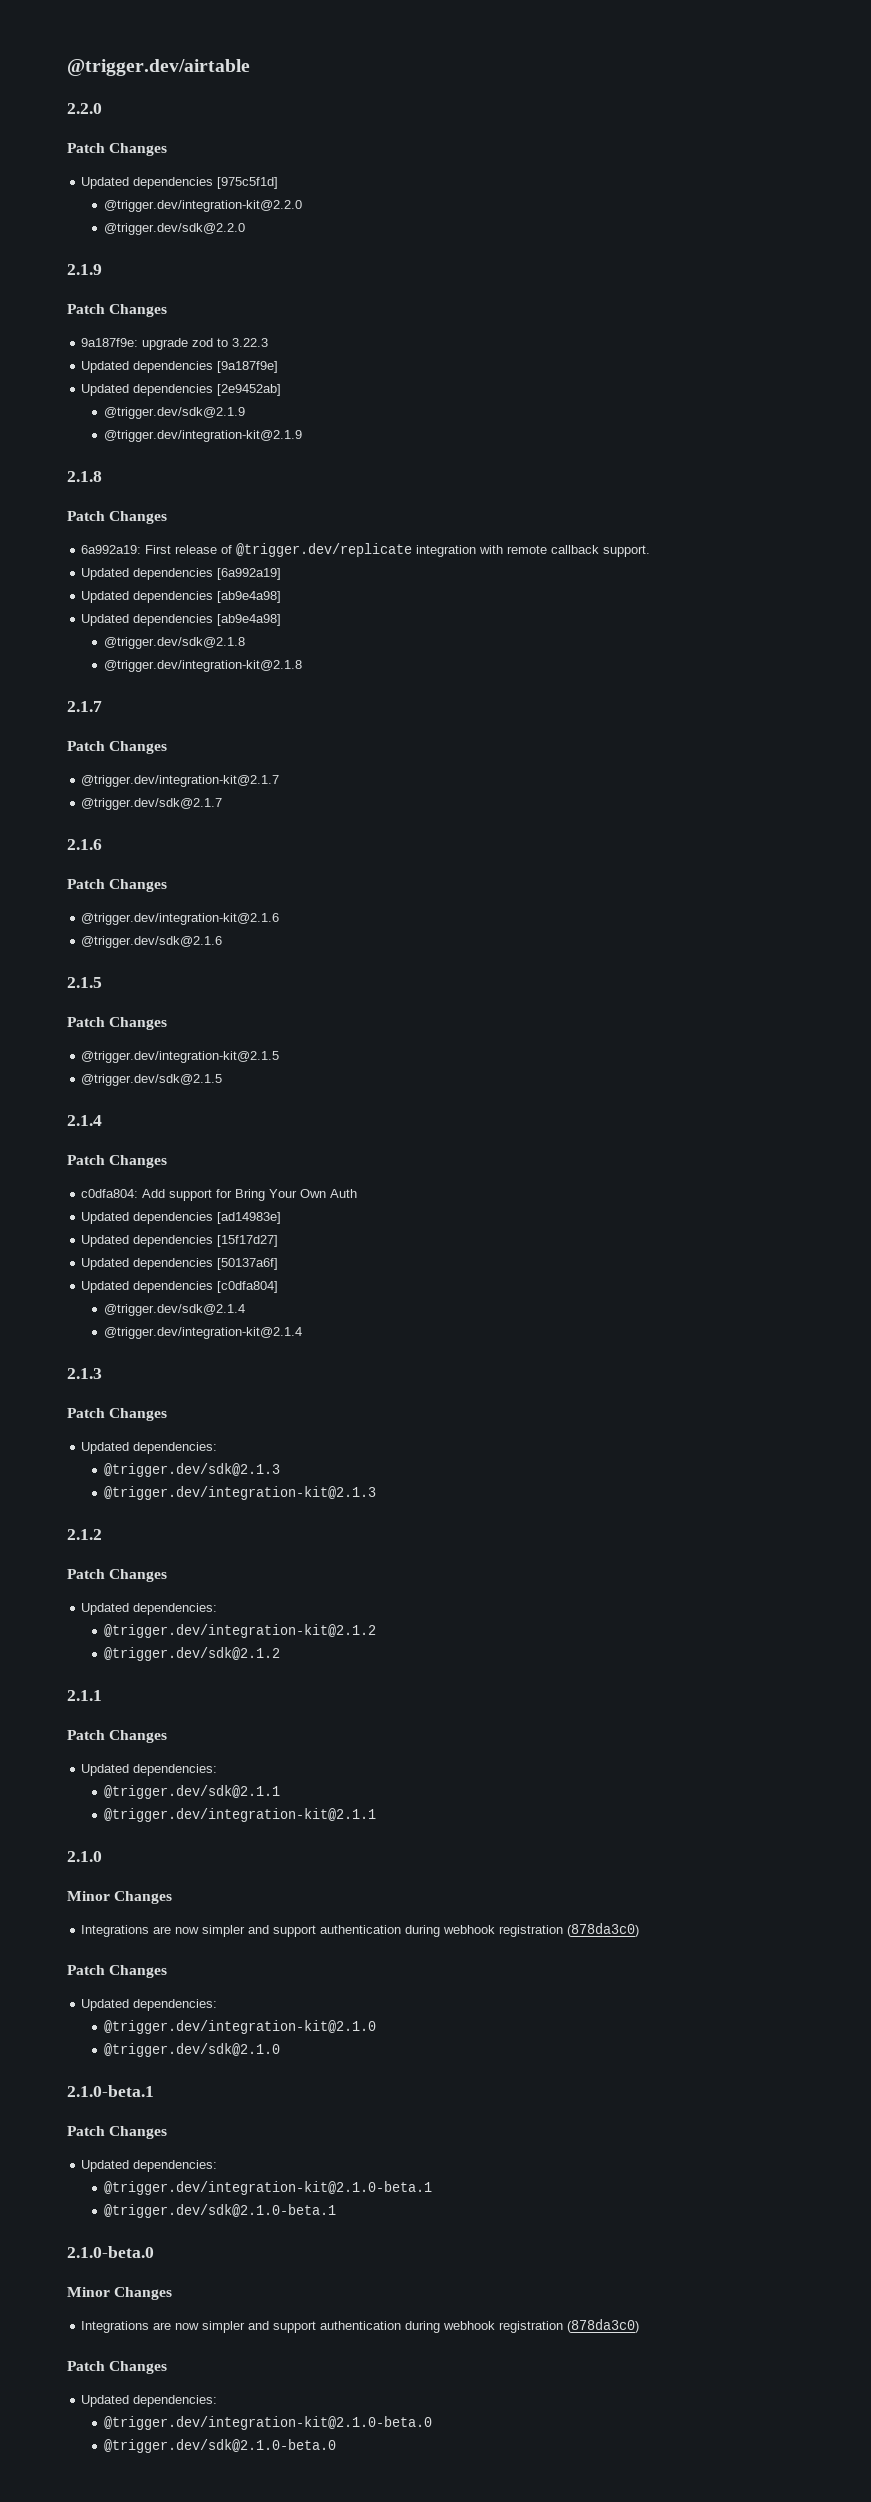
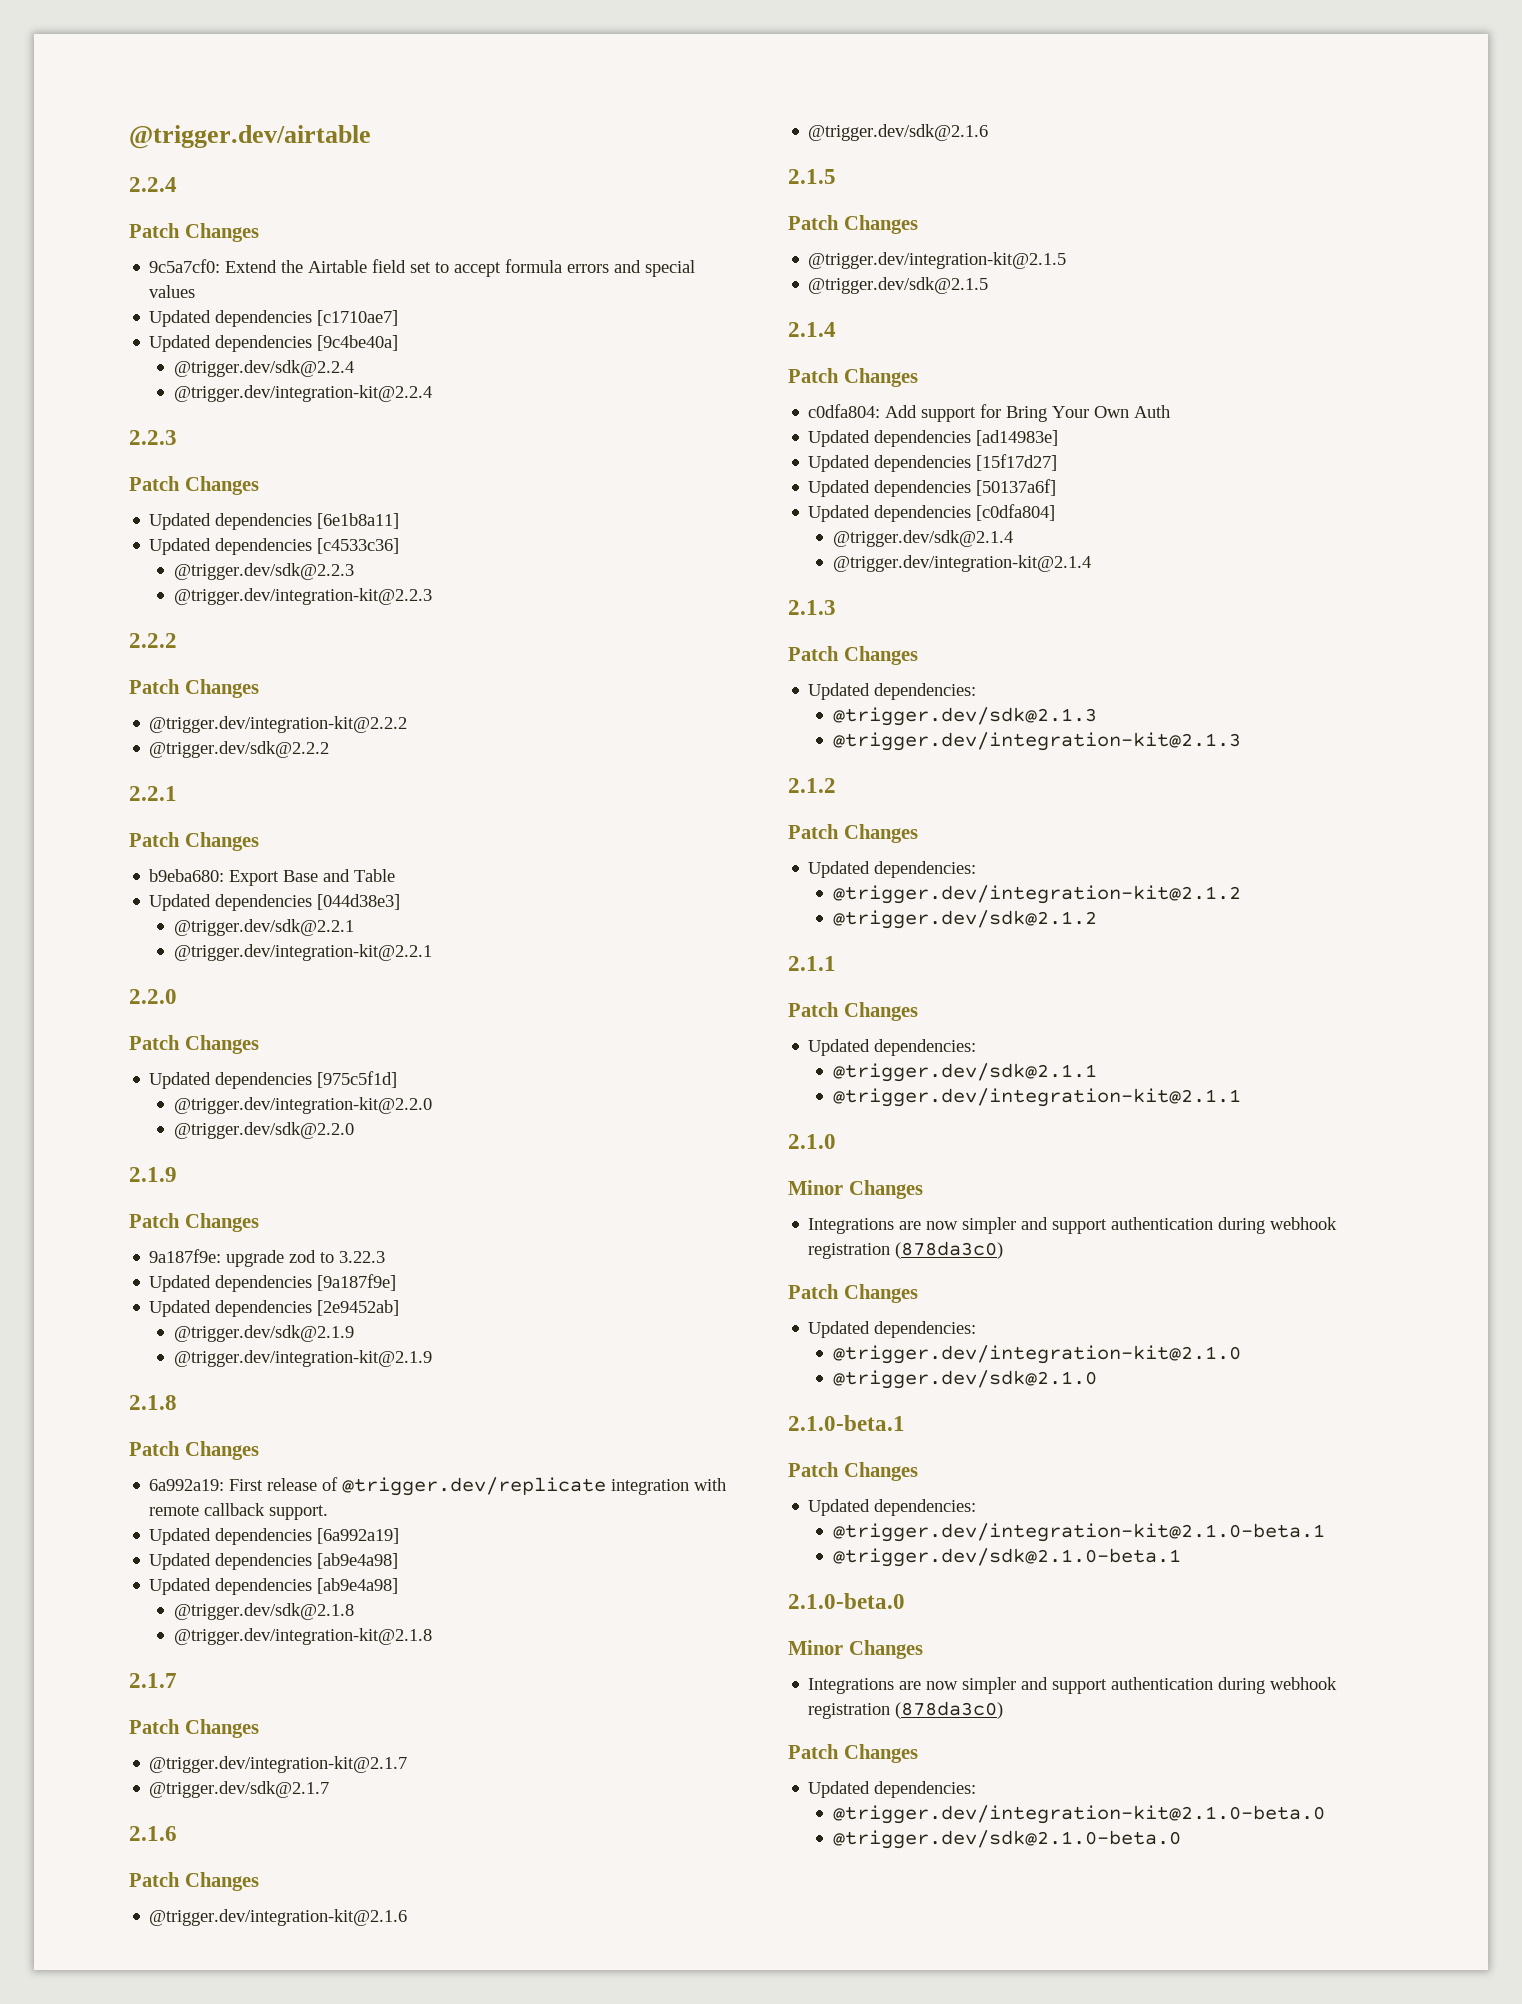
+ 2.2.4
+ Patch Changes
+ 9c5a7cf0: Extend the Airtable field set to accept formula errors and special values
+ Updated dependencies [c1710ae7]
+ Updated dependencies [9c4be40a]
+ @trigger.dev/sdk@2.2.4
+ @trigger.dev/integration-kit@2.2.4
+ 2.2.3
+ Patch Changes
+ Updated dependencies [6e1b8a11]
+ Updated dependencies [c4533c36]
+ @trigger.dev/sdk@2.2.3
+ @trigger.dev/integration-kit@2.2.3
+ 2.2.2
+ Patch Changes
+ @trigger.dev/integration-kit@2.2.2
+ @trigger.dev/sdk@2.2.2
+ 2.2.1
+ Patch Changes
+ b9eba680: Export Base and Table
+ Updated dependencies [044d38e3]
+ @trigger.dev/sdk@2.2.1
+ @trigger.dev/integration-kit@2.2.1

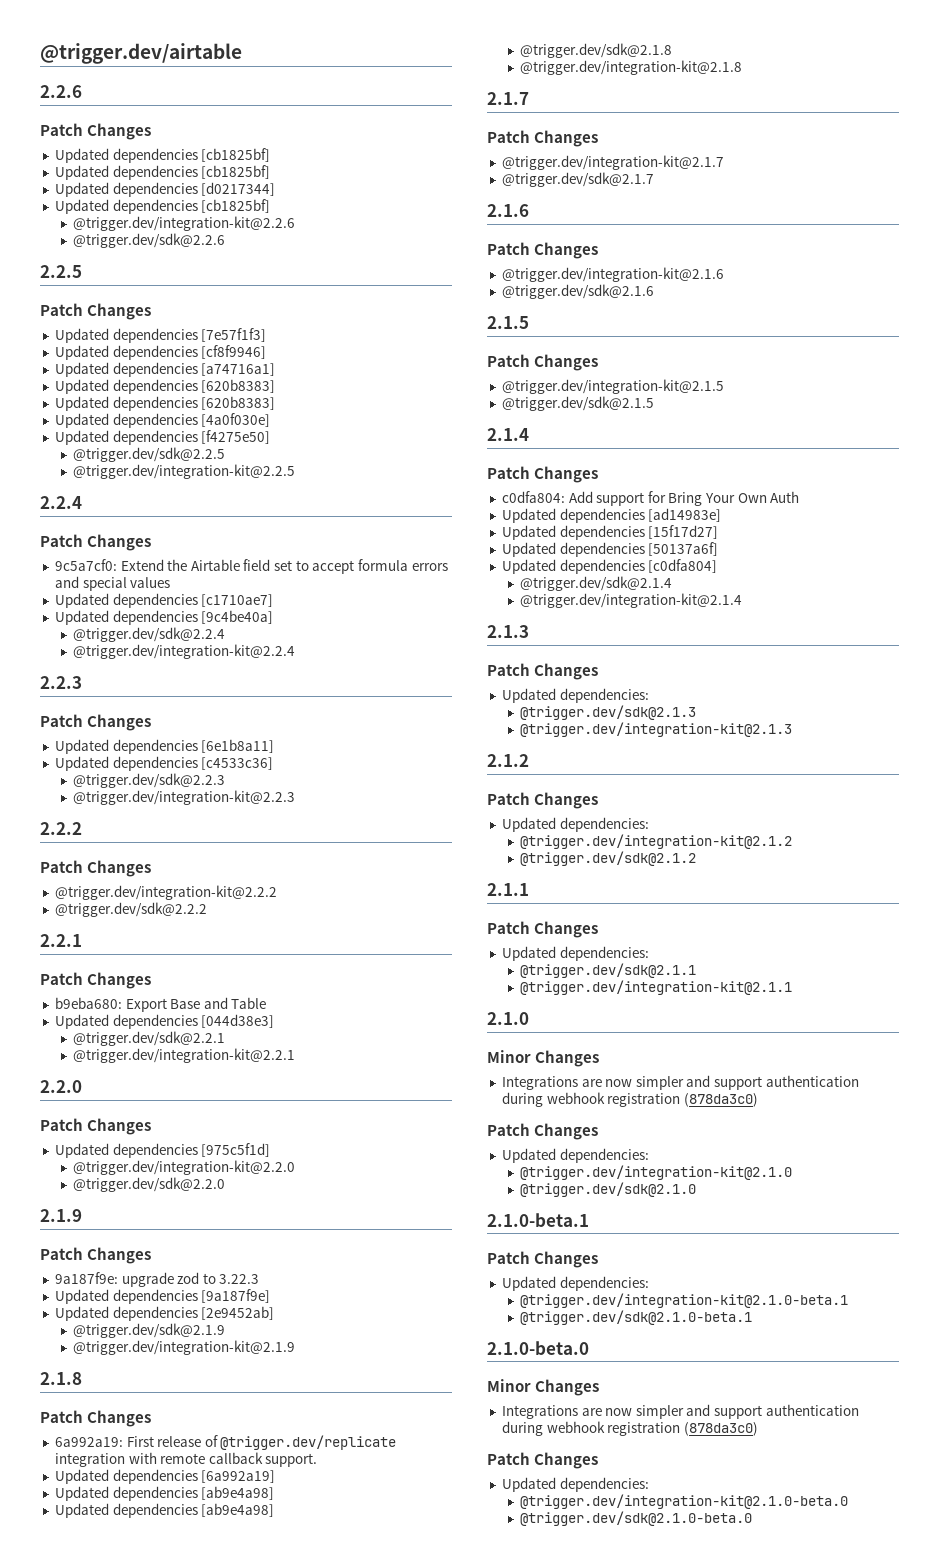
+ 2.2.6
+ Patch Changes
+ Updated dependencies [cb1825bf]
+ Updated dependencies [cb1825bf]
+ Updated dependencies [d0217344]
+ Updated dependencies [cb1825bf]
+ @trigger.dev/integration-kit@2.2.6
+ @trigger.dev/sdk@2.2.6
+ 2.2.5
+ Patch Changes
+ Updated dependencies [7e57f1f3]
+ Updated dependencies [cf8f9946]
+ Updated dependencies [a74716a1]
+ Updated dependencies [620b8383]
+ Updated dependencies [620b8383]
+ Updated dependencies [4a0f030e]
+ Updated dependencies [f4275e50]
+ @trigger.dev/sdk@2.2.5
+ @trigger.dev/integration-kit@2.2.5

